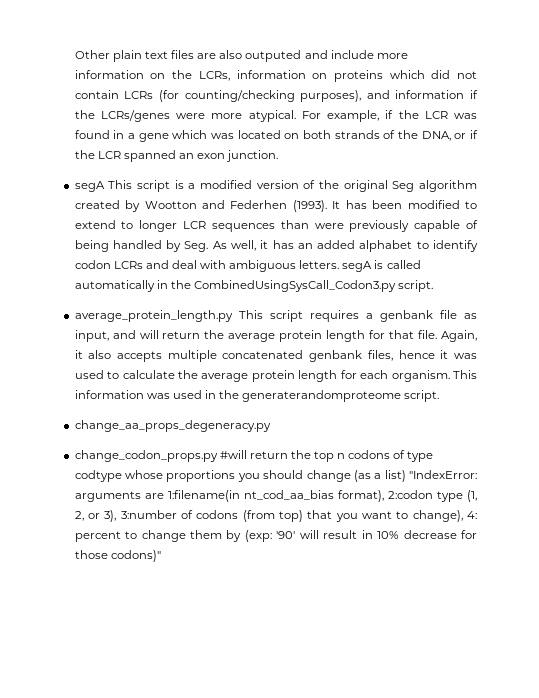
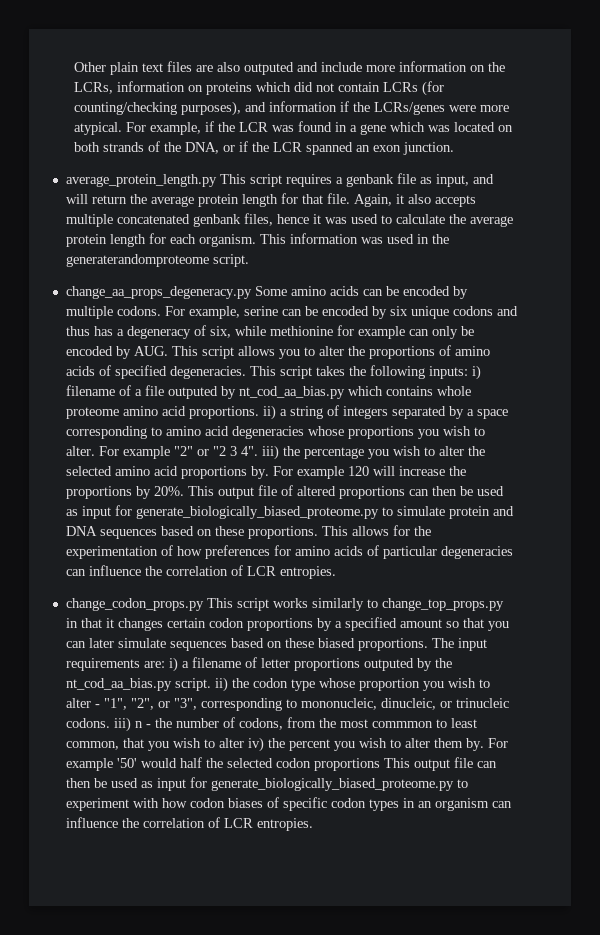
- segA This script is a modified version of the original Seg algorithm created by Wootton and Federhen (1993). It has been modified to extend to longer LCR sequences than were previously capable of being handled by Seg. As well, it has an added alphabet to identify codon LCRs and deal with ambiguous letters. segA is called automatically in the CombinedUsingSysCall_Codon3.py script.
- change_aa_props_degeneracy.py
- change_codon_props.py #will return the top n codons of type codtype whose proportions you should change (as a list) "IndexError: arguments are 1:filename(in nt_cod_aa_bias format), 2:codon type (1, 2, or 3), 3:number of codons (from top) that you want to change), 4: percent to change them by (exp: '90' will result in 10% decrease for those codons)"
+ change_aa_props_degeneracy.py Some amino acids can be encoded by multiple codons. For example, serine can be encoded by six unique codons and thus has a degeneracy of six, while methionine for example can only be encoded by AUG. This script allows you to alter the proportions of amino acids of specified degeneracies. This script takes the following inputs: i) filename of a file outputed by nt_cod_aa_bias.py which contains whole proteome amino acid proportions. ii) a string of integers separated by a space corresponding to amino acid degeneracies whose proportions you wish to alter. For example "2" or "2 3 4". iii) the percentage you wish to alter the selected amino acid proportions by. For example 120 will increase the proportions by 20%. This output file of altered proportions can then be used as input for generate_biologically_biased_proteome.py to simulate protein and DNA sequences based on these proportions. This allows for the experimentation of how preferences for amino acids of particular degeneracies can influence the correlation of LCR entropies.
+ change_codon_props.py This script works similarly to change_top_props.py in that it changes certain codon proportions by a specified amount so that you can later simulate sequences based on these biased proportions. The input requirements are: i) a filename of letter proportions outputed by the nt_cod_aa_bias.py script. ii) the codon type whose proportion you wish to alter - "1", "2", or "3", corresponding to mononucleic, dinucleic, or trinucleic codons. iii) n - the number of codons, from the most commmon to least common, that you wish to alter iv) the percent you wish to alter them by. For example '50' would half the selected codon proportions This output file can then be used as input for generate_biologically_biased_proteome.py to experiment with how codon biases of specific codon types in an organism can influence the correlation of LCR entropies.

